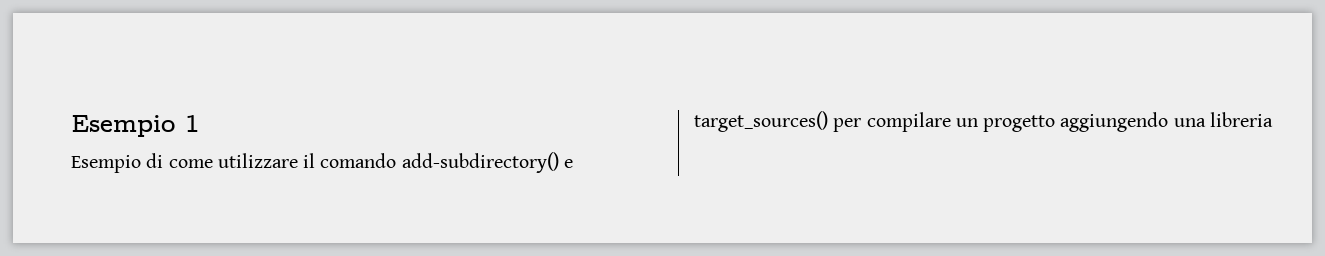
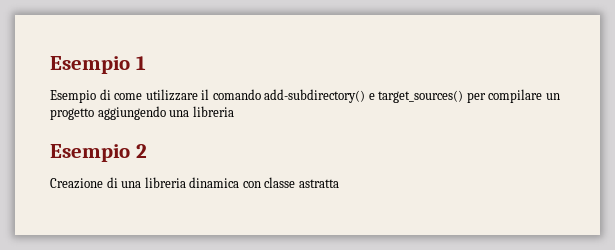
+ Esempio 2
+ Creazione di una libreria dinamica con classe astratta

